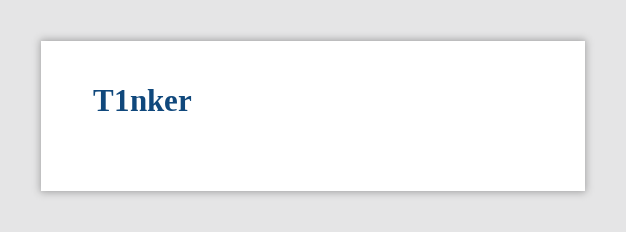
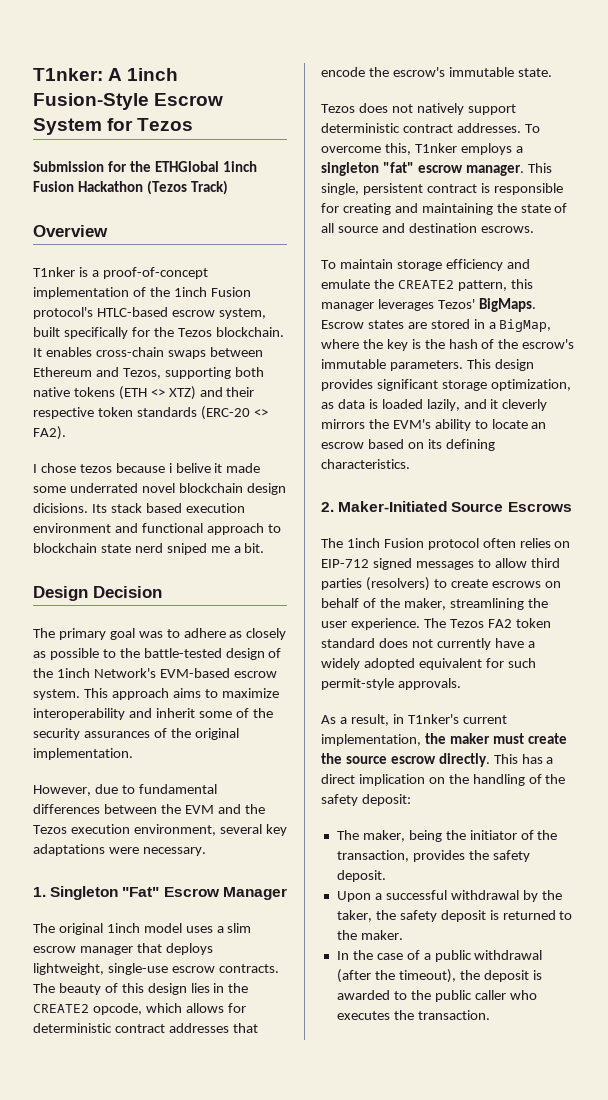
- T1nker
+ T1nker: A 1inch Fusion-Style Escrow System for Tezos
+ Submission for the ETHGlobal 1inch Fusion Hackathon (Tezos Track)
+ Overview
+ T1nker is a proof-of-concept implementation of the 1inch Fusion protocol's HTLC-based escrow system, built specifically for the Tezos blockchain. It enables cross-chain swaps between Ethereum and Tezos, supporting both native tokens (ETH <> XTZ) and their respective token standards (ERC-20 <> FA2).
+ I chose tezos because i belive it made some underrated novel blockchain design dicisions. Its stack based execution environment and functional approach to blockchain state nerd sniped me a bit.
+ Design Decision
+ The primary goal was to adhere as closely as possible to the battle-tested design of the 1inch Network's EVM-based escrow system. This approach aims to maximize interoperability and inherit some of the security assurances of the original implementation.
+ However, due to fundamental differences between the EVM and the Tezos execution environment, several key adaptations were necessary.
+ 1. Singleton "Fat" Escrow Manager
+ The original 1inch model uses a slim escrow manager that deploys lightweight, single-use escrow contracts. The beauty of this design lies in the CREATE2 opcode, which allows for deterministic contract addresses that encode the escrow's immutable state.
+ Tezos does not natively support deterministic contract addresses. To overcome this, T1nker employs a singleton "fat" escrow manager. This single, persistent contract is responsible for creating and maintaining the state of all source and destination escrows.
+ To maintain storage efficiency and emulate the CREATE2 pattern, this manager leverages Tezos' BigMaps. Escrow states are stored in a BigMap, where the key is the hash of the escrow's immutable parameters. This design provides significant storage optimization, as data is loaded lazily, and it cleverly mirrors the EVM's ability to locate an escrow based on its defining characteristics.
+ 2. Maker-Initiated Source Escrows
+ The 1inch Fusion protocol often relies on EIP-712 signed messages to allow third parties (resolvers) to create escrows on behalf of the maker, streamlining the user experience. The Tezos FA2 token standard does not currently have a widely adopted equivalent for such permit-style approvals.
+ As a result, in T1nker's current implementation, the maker must create the source escrow directly. This has a direct implication on the handling of the safety deposit:
+ The maker, being the initiator of the transaction, provides the safety deposit.
+ Upon a successful withdrawal by the taker, the safety deposit is returned to the maker.
+ In the case of a public withdrawal (after the timeout), the deposit is awarded to the public caller who executes the transaction.

